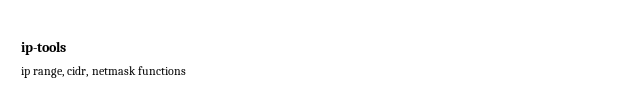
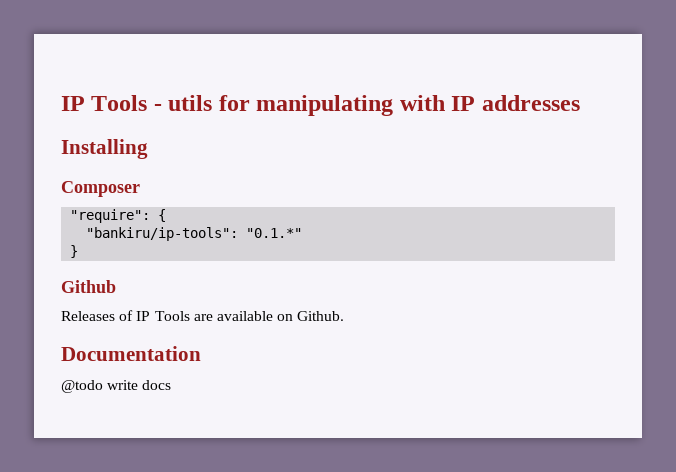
- ip-tools
- ip range, cidr, netmask functions
+ IP Tools - utils for manipulating with IP addresses
+ Installing
+ Composer
+ "require": {
+ "bankiru/ip-tools": "0.1.*"
+ }
+ Github
+ Releases of IP Tools are available on Github.
+ Documentation
+ @todo write docs

